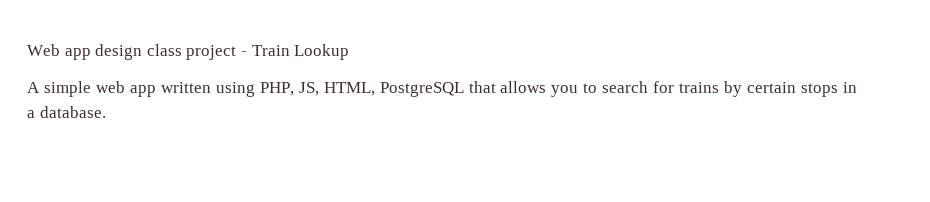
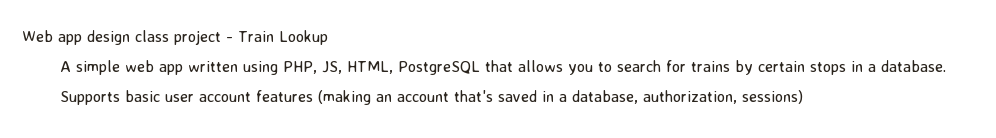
+ Supports basic user account features (making an account that's saved in a database, authorization, sessions)

